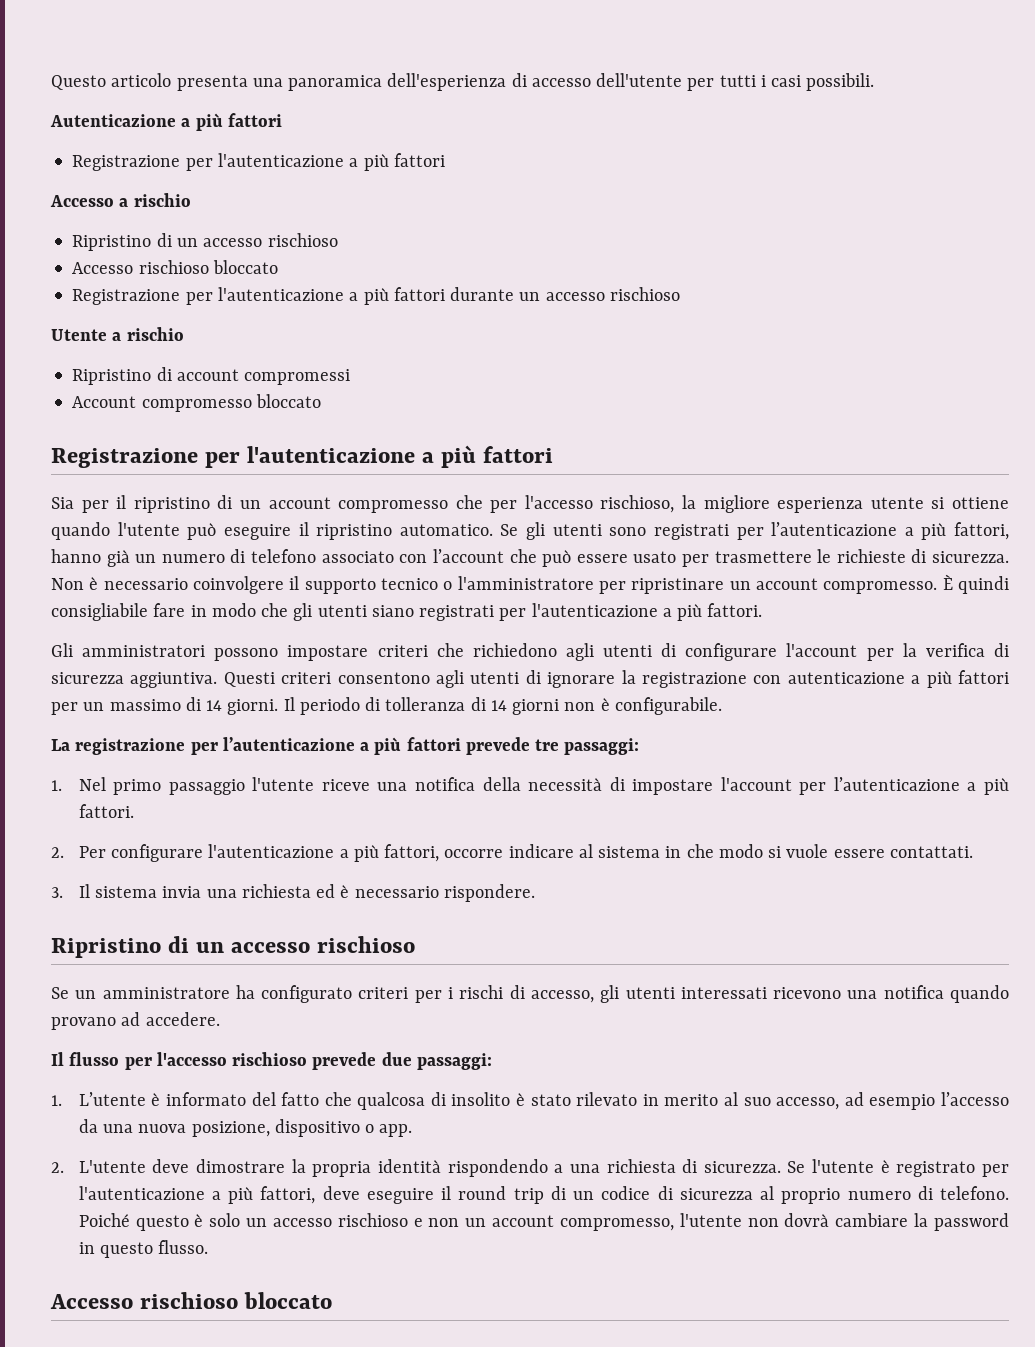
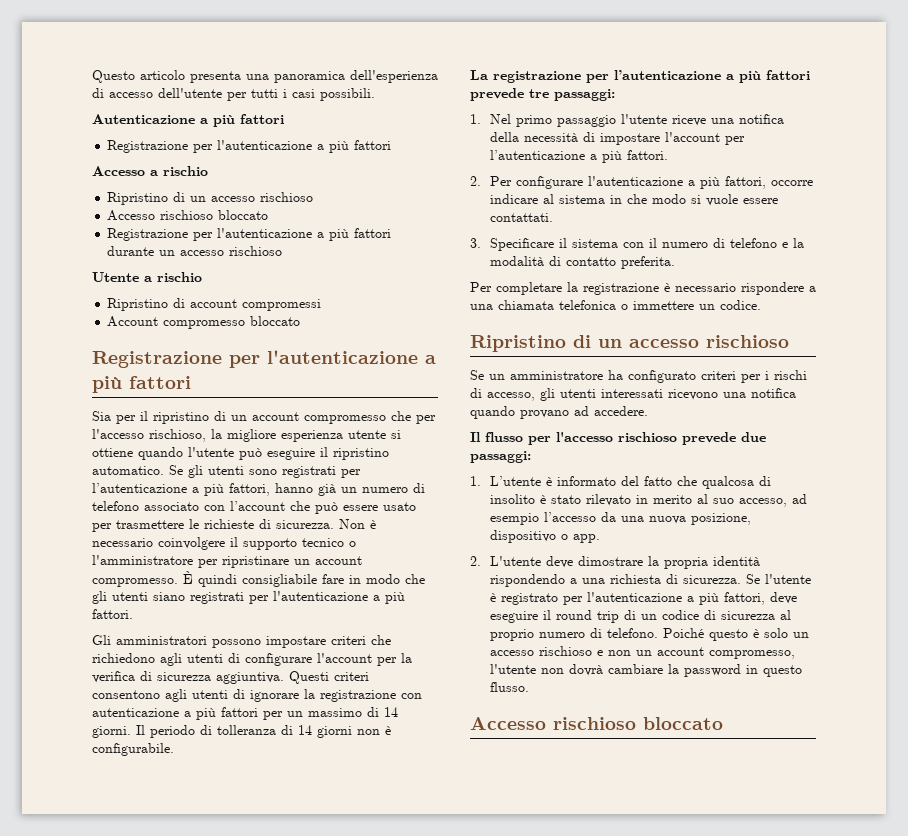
- 3. Il sistema invia una richiesta ed è necessario rispondere.
+ 3. Specificare il sistema con il numero di telefono e la modalità di contatto preferita.
+ Per completare la registrazione è necessario rispondere a una chiamata telefonica o immettere un codice.

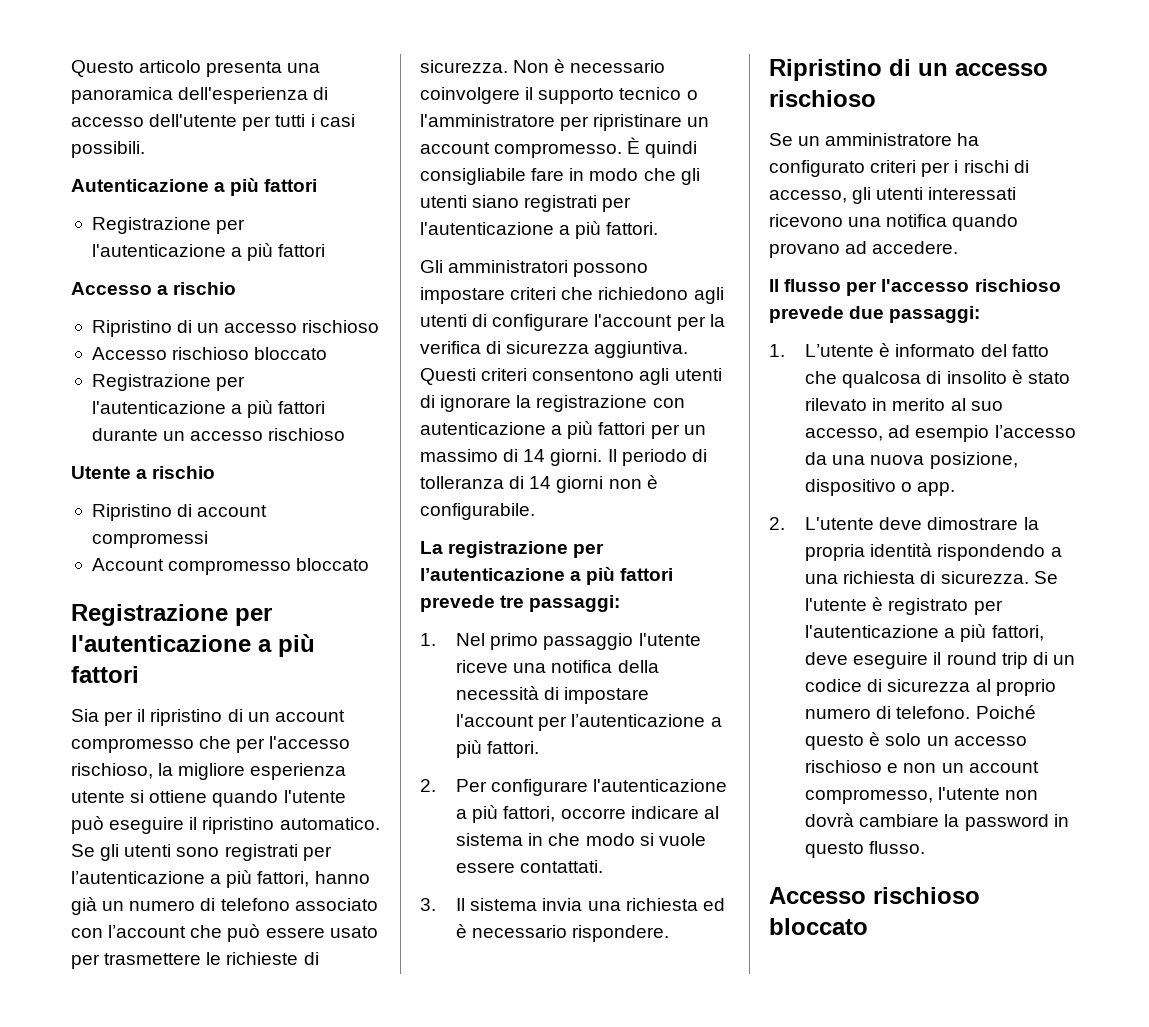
- 3. Specificare il sistema con il numero di telefono e la modalità di contatto preferita.
- Per completare la registrazione è necessario rispondere a una chiamata telefonica o immettere un codice.
+ 3. Il sistema invia una richiesta ed è necessario rispondere.

